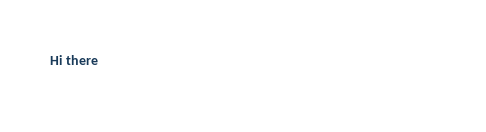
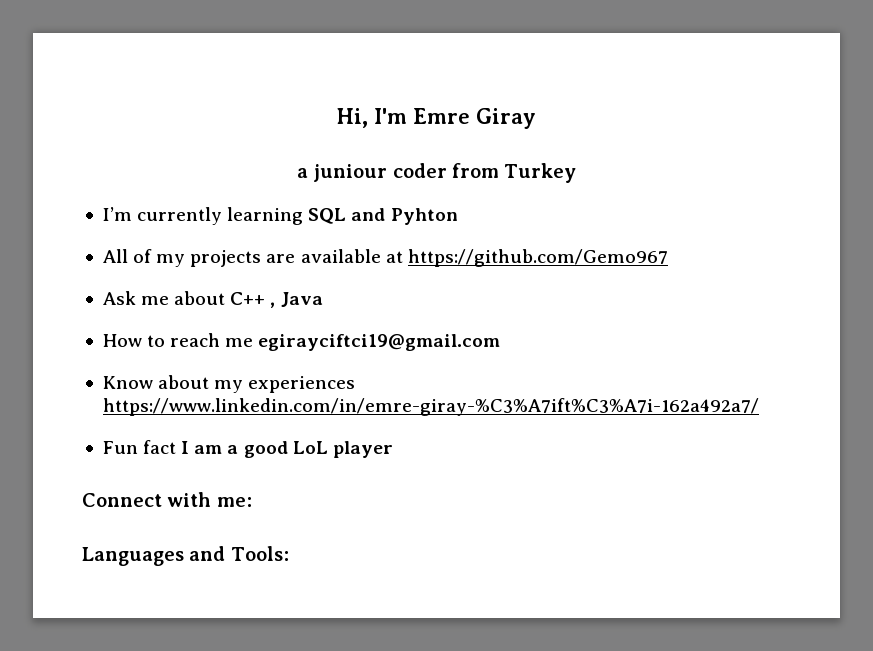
- Hi there
+ Hi, I'm Emre Giray
+ a juniour coder from Turkey
+ I’m currently learning SQL and Pyhton
+ All of my projects are available at https://github.com/Gemo967
+ Ask me about C++ , Java
+ How to reach me egirayciftci19@gmail.com
+ Know about my experiences https://www.linkedin.com/in/emre-giray-%C3%A7ift%C3%A7i-162a492a7/
+ Fun fact I am a good LoL player
+ Connect with me:
+ Languages and Tools:

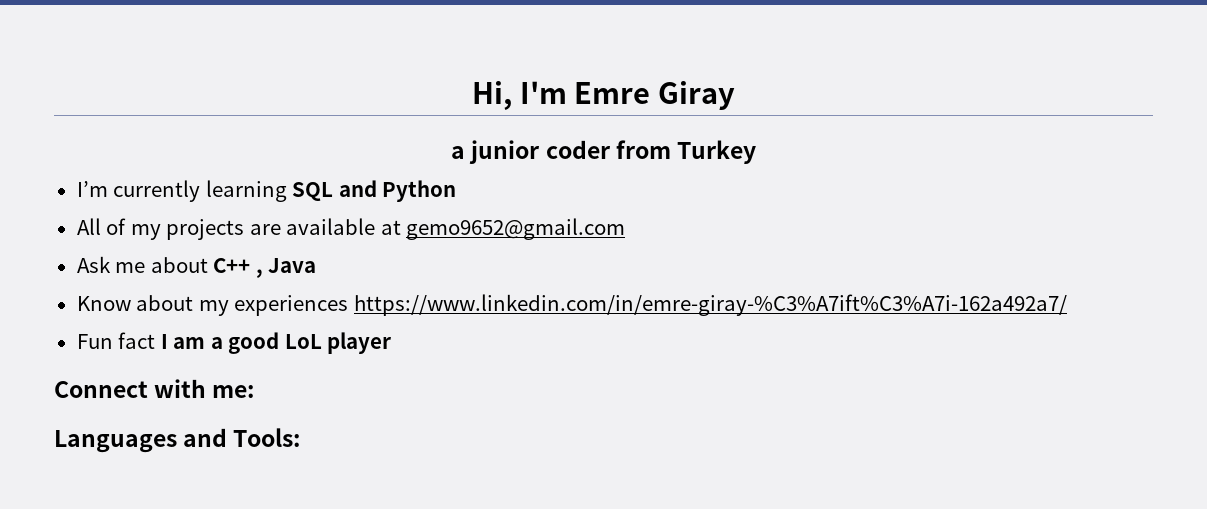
- a juniour coder from Turkey
+ a junior coder from Turkey
- I’m currently learning SQL and Pyhton
+ I’m currently learning SQL and Python
- All of my projects are available at https://github.com/Gemo967
+ All of my projects are available at gemo9652@gmail.com
- How to reach me egirayciftci19@gmail.com

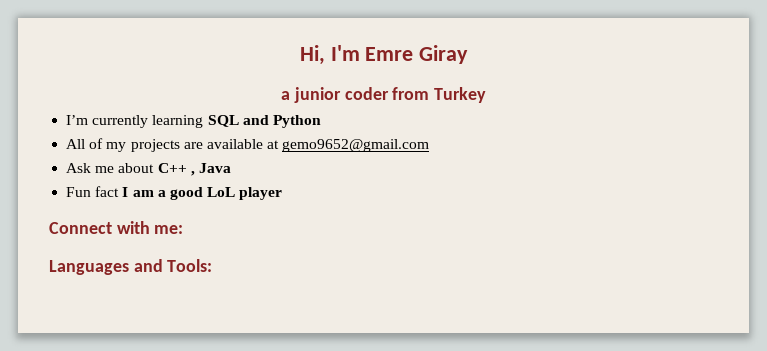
- Know about my experiences https://www.linkedin.com/in/emre-giray-%C3%A7ift%C3%A7i-162a492a7/

